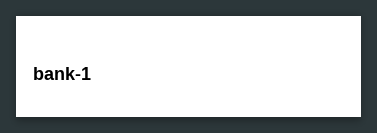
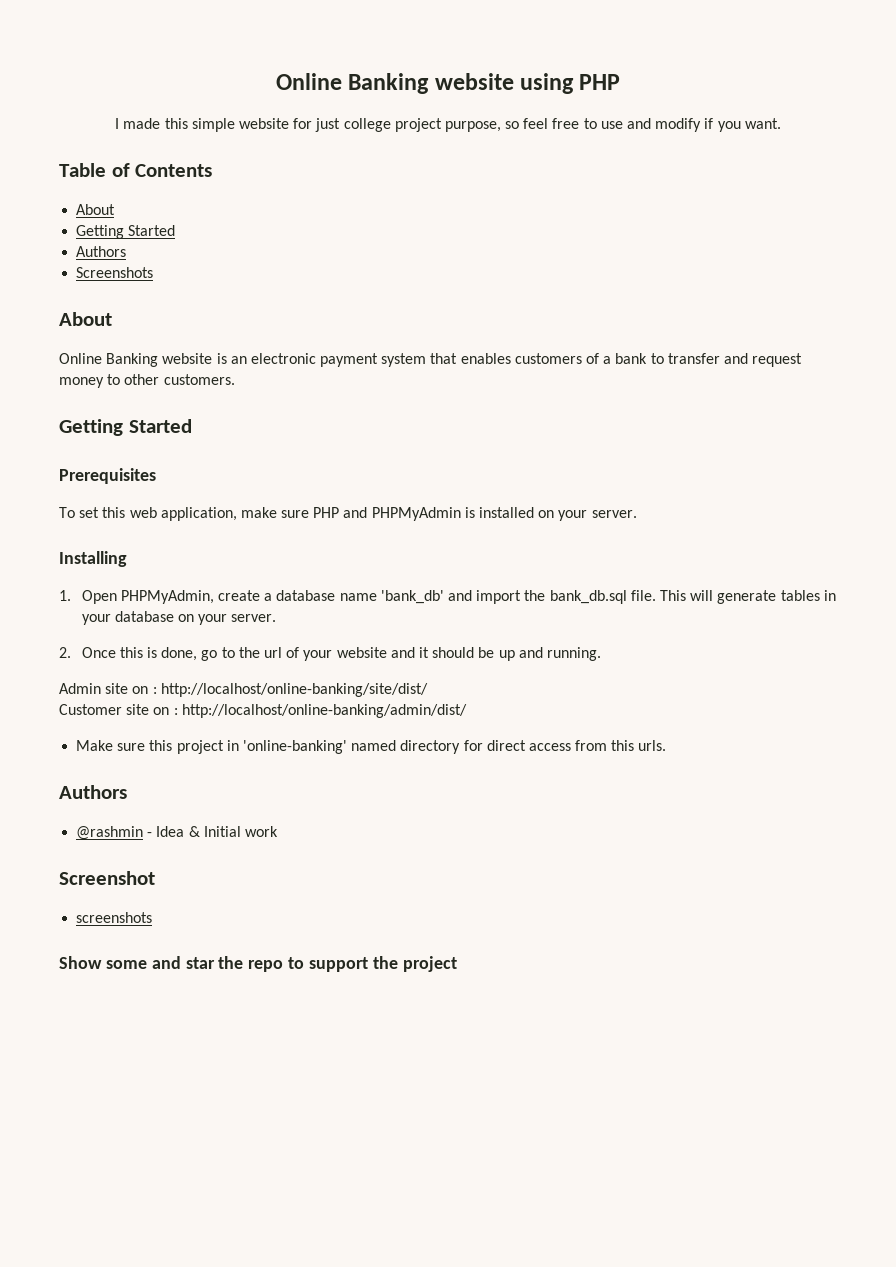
- bank-1
+ Online Banking website using PHP
+ I made this simple website for just college project purpose, so feel free to use and modify if you want.
+ Table of Contents
+ About
+ Getting Started
+ Authors
+ Screenshots
+ About
+ Online Banking website is an electronic payment system that enables customers of a bank to transfer and request money to other customers.
+ Getting Started
+ Prerequisites
+ To set this web application, make sure PHP and PHPMyAdmin is installed on your server.
+ Installing
+ 1. Open PHPMyAdmin, create a database name 'bank_db' and import the bank_db.sql file. This will generate tables in your database on your server.
+ 2. Once this is done, go to the url of your website and it should be up and running.
+ Admin site on : http://localhost/online-banking/site/dist/
+ Customer site on : http://localhost/online-banking/admin/dist/
+ Make sure this project in 'online-banking' named directory for direct access from this urls.
+ Authors
+ @rashmin - Idea & Initial work
+ Screenshot
+ screenshots
+ Show some and star the repo to support the project

